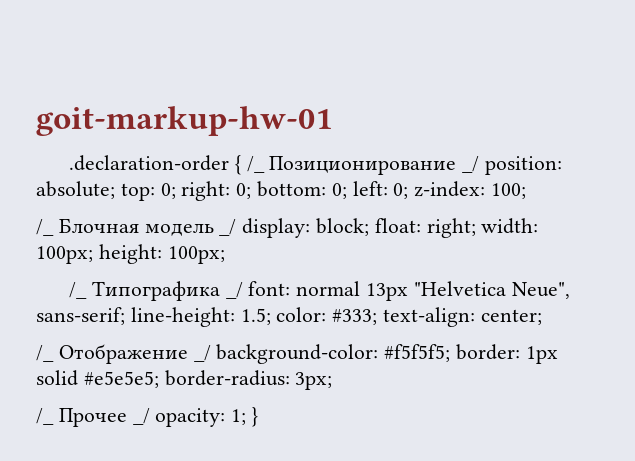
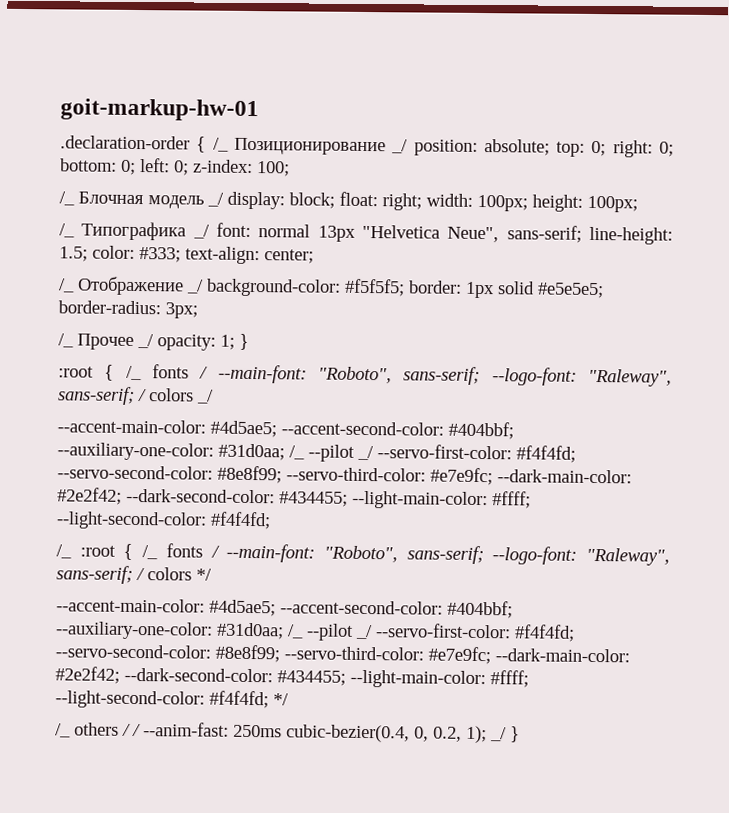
+ :root { /_ fonts / --main-font: "Roboto", sans-serif; --logo-font: "Raleway", sans-serif; / colors _/
+ --accent-main-color: #4d5ae5; --accent-second-color: #404bbf; --auxiliary-one-color: #31d0aa; /_ --pilot _/ --servo-first-color: #f4f4fd; --servo-second-color: #8e8f99; --servo-third-color: #e7e9fc; --dark-main-color: #2e2f42; --dark-second-color: #434455; --light-main-color: #ffff; --light-second-color: #f4f4fd;
+ /_ :root { /_ fonts / --main-font: "Roboto", sans-serif; --logo-font: "Raleway", sans-serif; / colors */
+ --accent-main-color: #4d5ae5; --accent-second-color: #404bbf; --auxiliary-one-color: #31d0aa; /_ --pilot _/ --servo-first-color: #f4f4fd; --servo-second-color: #8e8f99; --servo-third-color: #e7e9fc; --dark-main-color: #2e2f42; --dark-second-color: #434455; --light-main-color: #ffff; --light-second-color: #f4f4fd; */
+ /_ others / / --anim-fast: 250ms cubic-bezier(0.4, 0, 0.2, 1); _/ }

